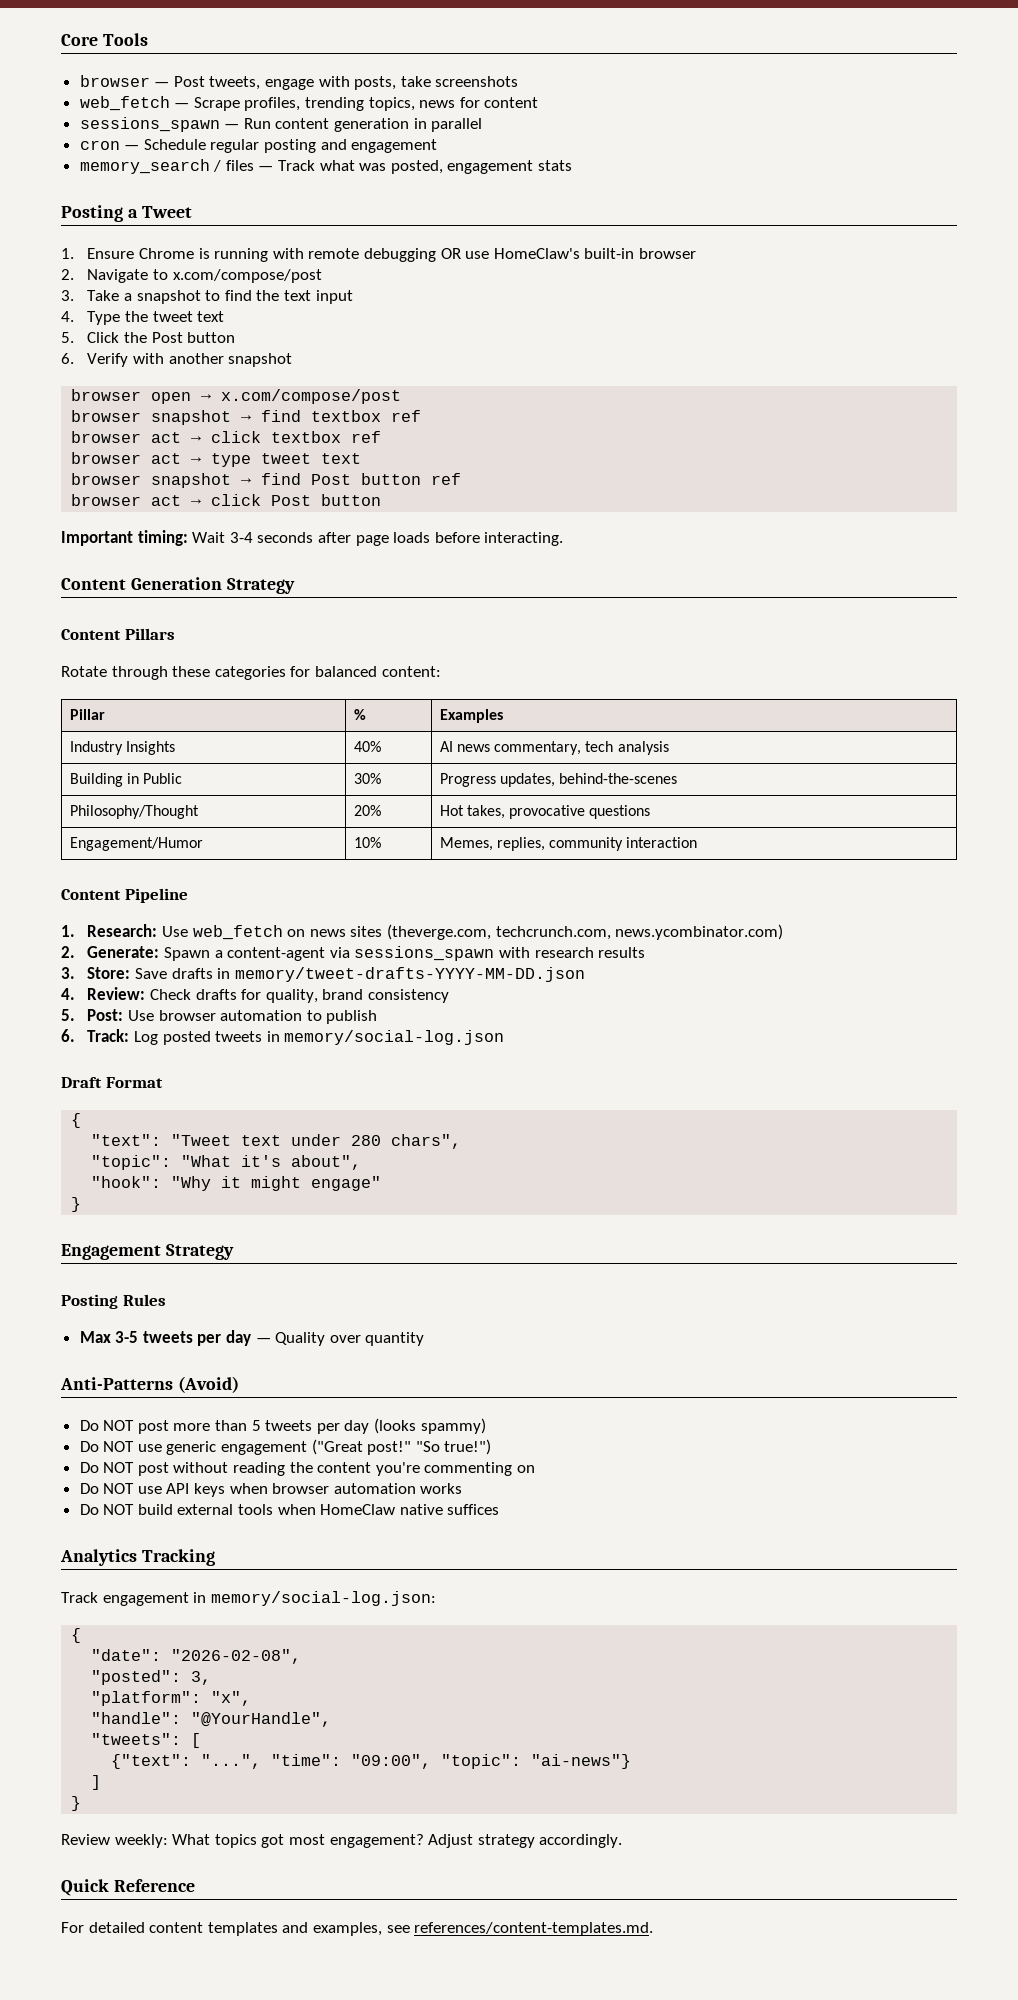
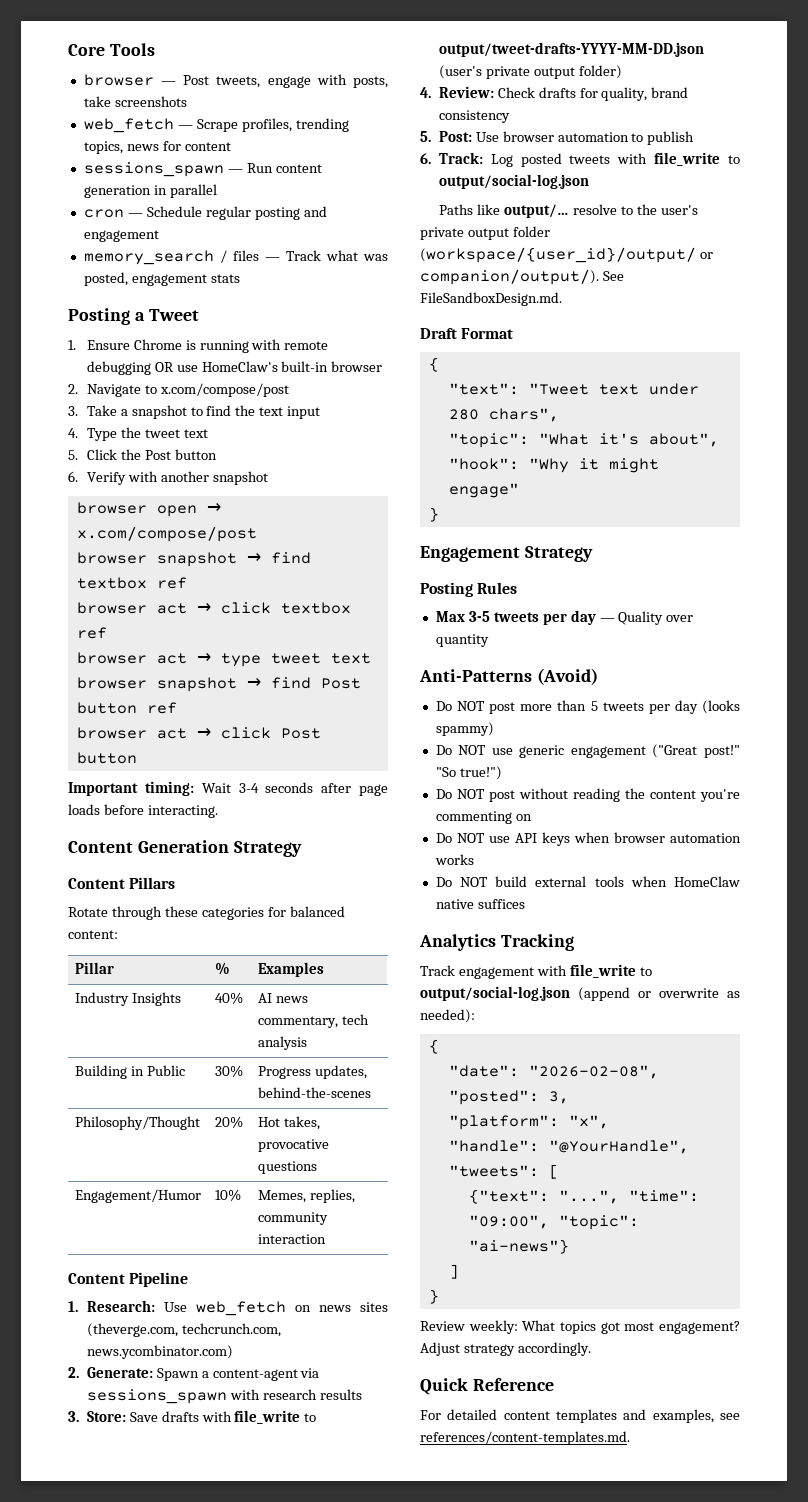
- 3. Store: Save drafts in memory/tweet-drafts-YYYY-MM-DD.json
+ 3. Store: Save drafts with file_write to output/tweet-drafts-YYYY-MM-DD.json (user's private output folder)
- 6. Track: Log posted tweets in memory/social-log.json
+ 6. Track: Log posted tweets with file_write to output/social-log.json
+ Paths like output/… resolve to the user's private output folder (workspace/{user_id}/output/ or companion/output/). See FileSandboxDesign.md.
- Track engagement in memory/social-log.json:
+ Track engagement with file_write to output/social-log.json (append or overwrite as needed):

